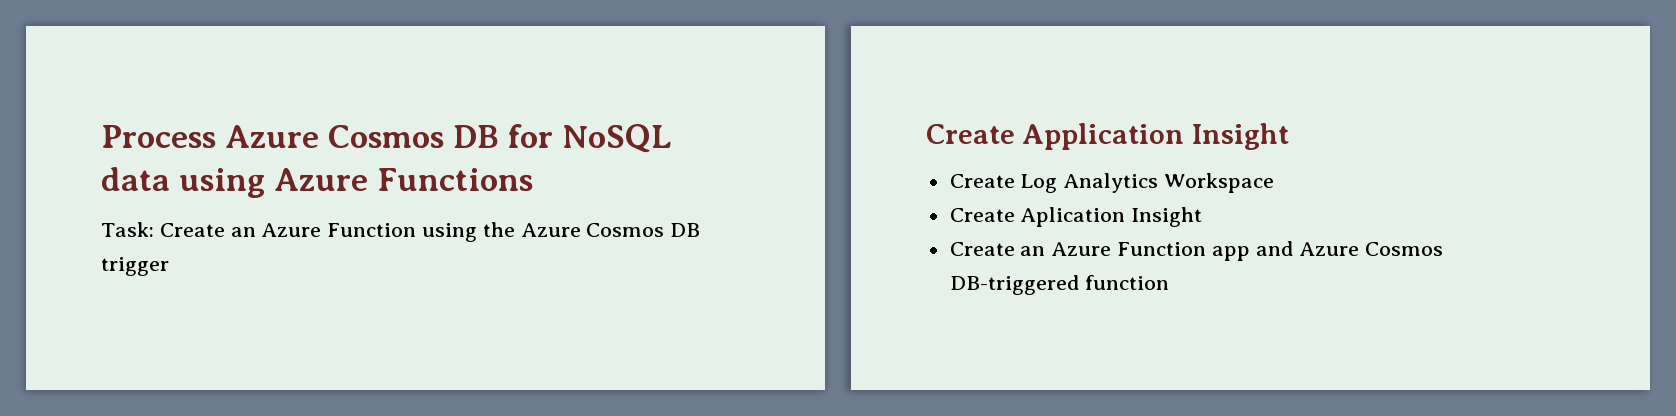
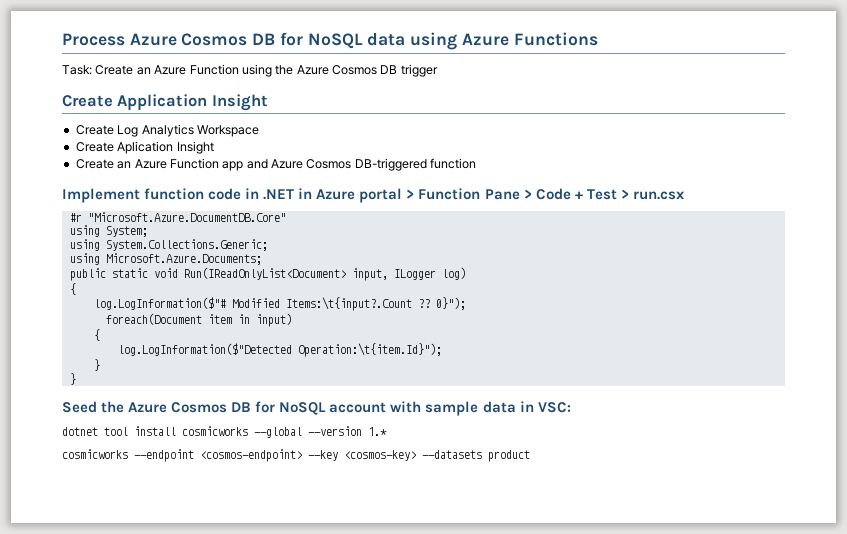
+ Implement function code in .NET in Azure portal > Function Pane > Code + Test > run.csx
+ #r "Microsoft.Azure.DocumentDB.Core"
+ using System;
+ using System.Collections.Generic;
+ using Microsoft.Azure.Documents;
+ public static void Run(IReadOnlyList<Document> input, ILogger log)
+ {
+ log.LogInformation($"# Modified Items:\t{input?.Count ?? 0}");
+ foreach(Document item in input)
+ {
+ log.LogInformation($"Detected Operation:\t{item.Id}");
+ }
+ }
+ Seed the Azure Cosmos DB for NoSQL account with sample data in VSC:
+ dotnet tool install cosmicworks --global --version 1.*
+ cosmicworks --endpoint <cosmos-endpoint> --key <cosmos-key> --datasets product

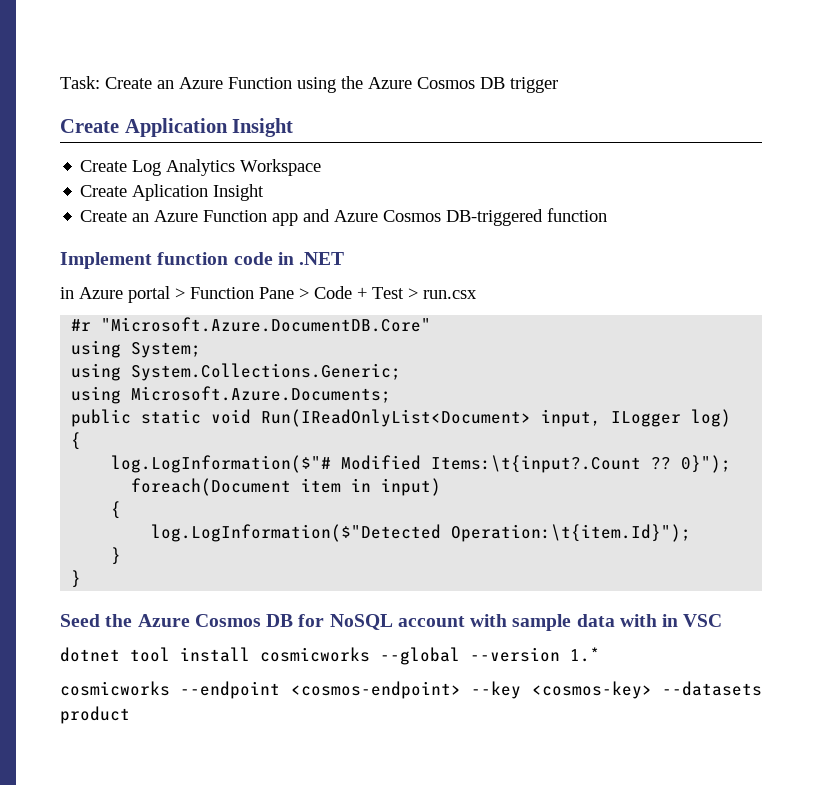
- Process Azure Cosmos DB for NoSQL data using Azure Functions
- Implement function code in .NET in Azure portal > Function Pane > Code + Test > run.csx
+ Implement function code in .NET
+ in Azure portal > Function Pane > Code + Test > run.csx
- Seed the Azure Cosmos DB for NoSQL account with sample data in VSC:
+ Seed the Azure Cosmos DB for NoSQL account with sample data with in VSC

